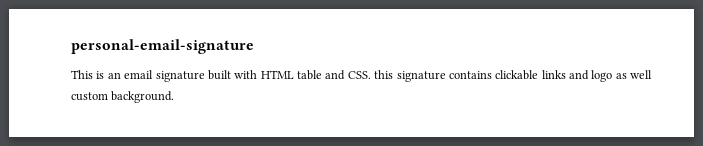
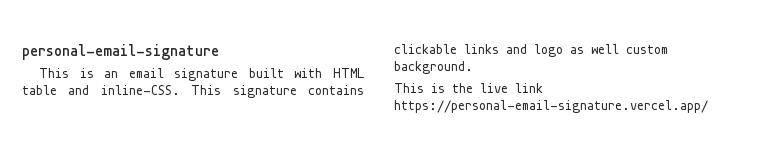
- This is an email signature built with HTML table and CSS. this signature contains clickable links and logo as well custom background.
+ This is an email signature built with HTML table and inline-CSS. This signature contains clickable links and logo as well custom background.
+ This is the live link https://personal-email-signature.vercel.app/

